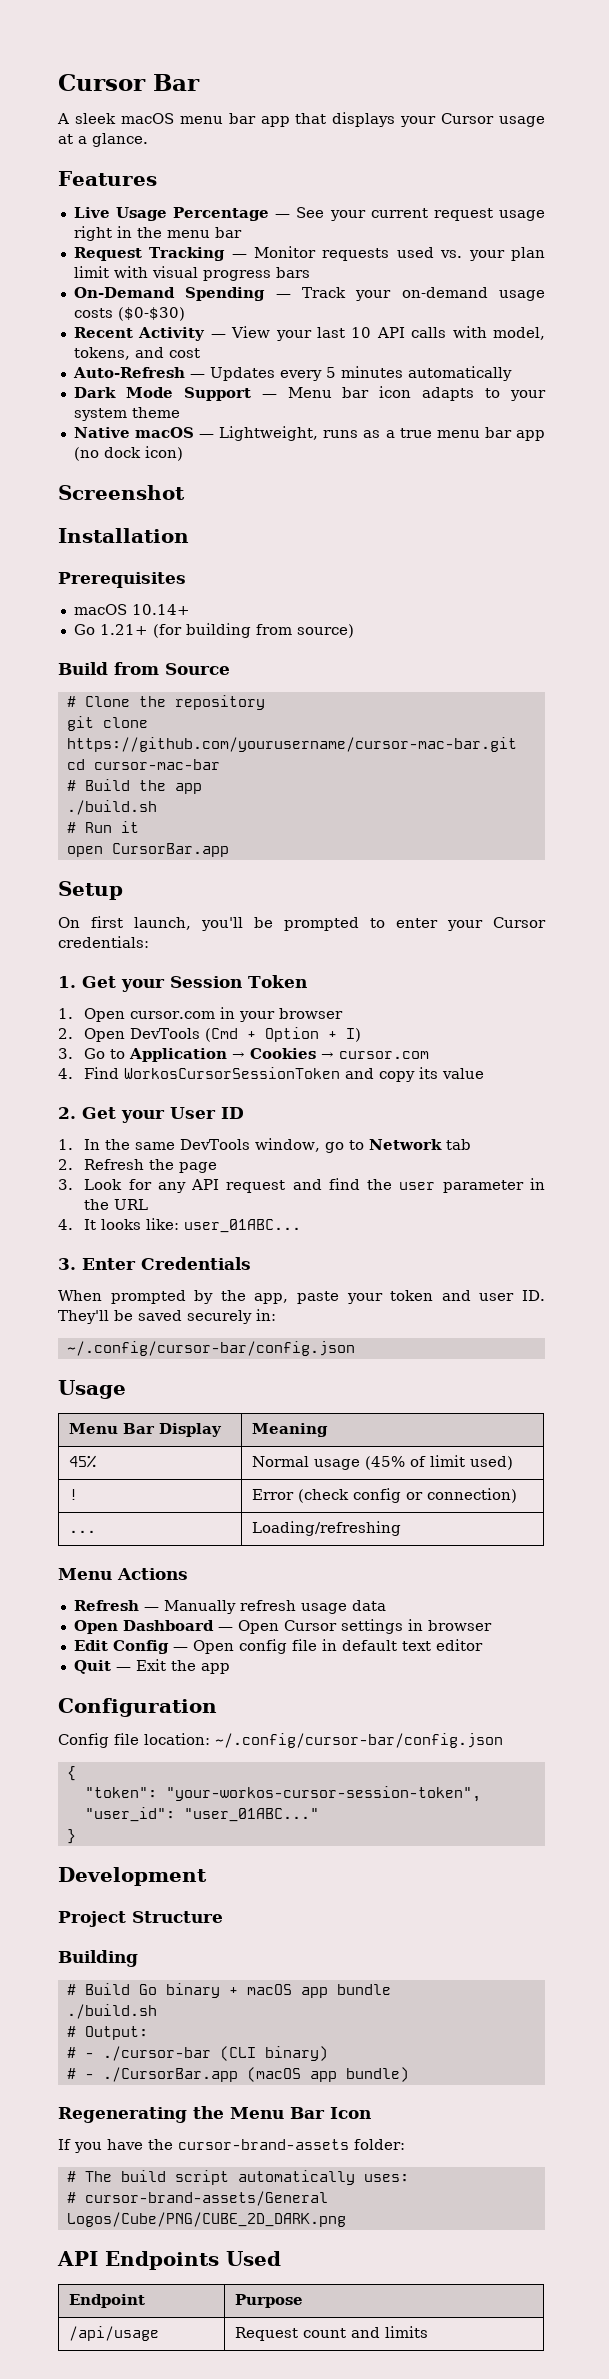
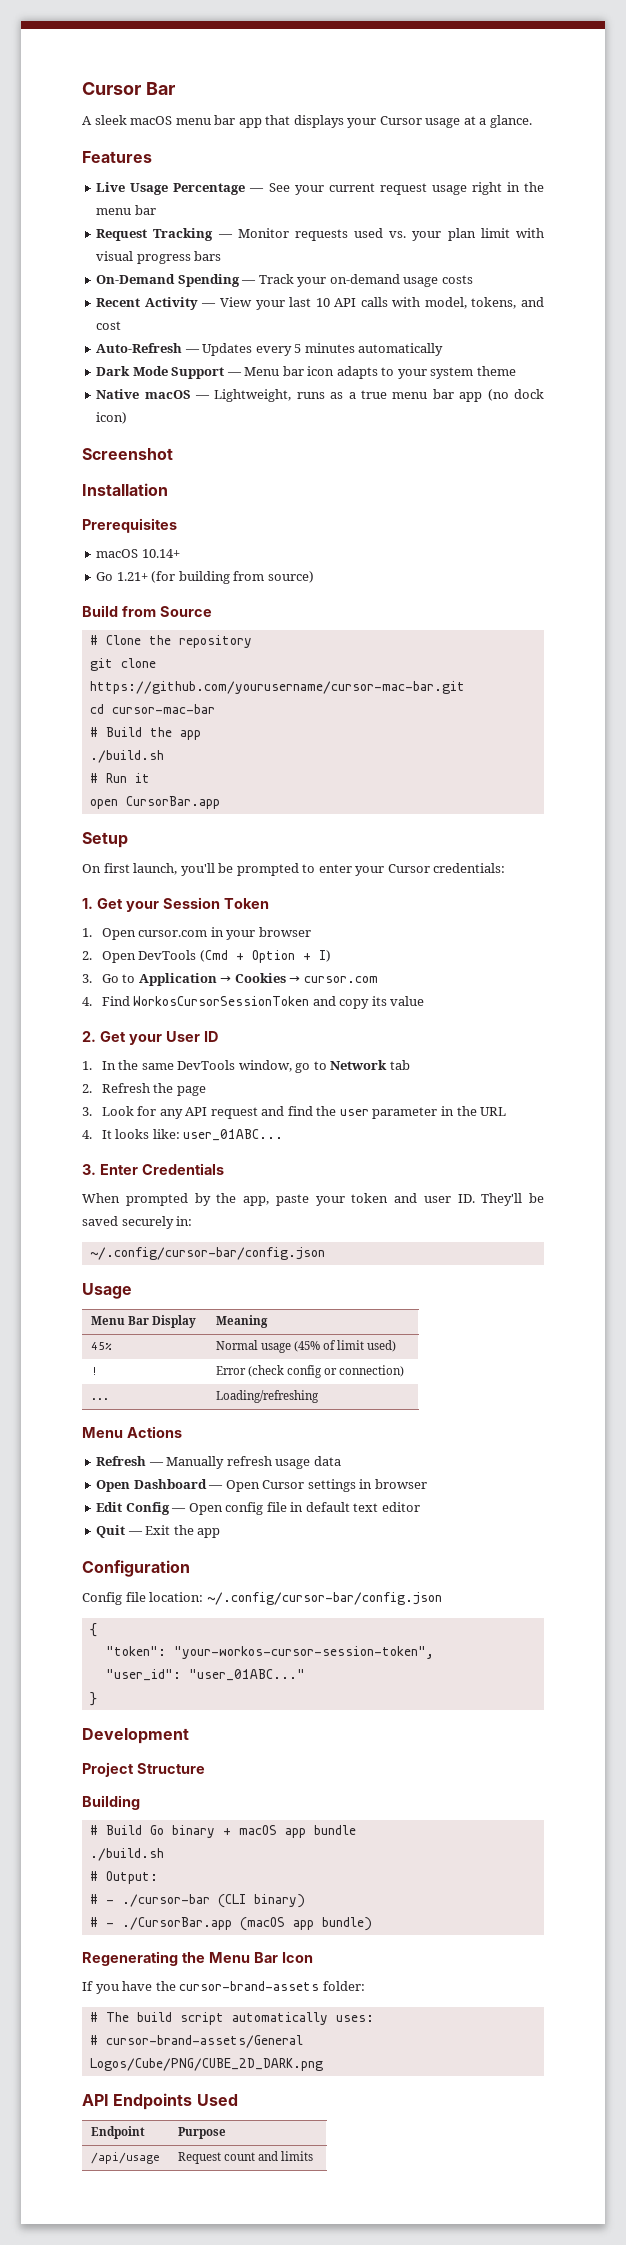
- On-Demand Spending — Track your on-demand usage costs ($0-$30)
+ On-Demand Spending — Track your on-demand usage costs

